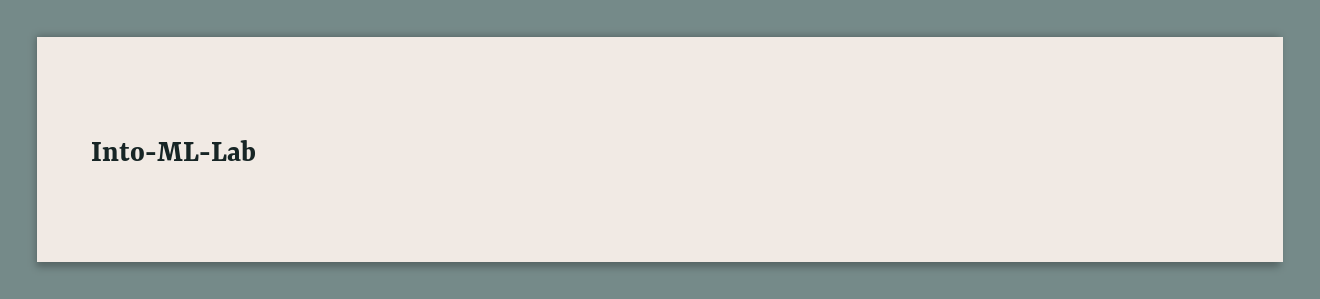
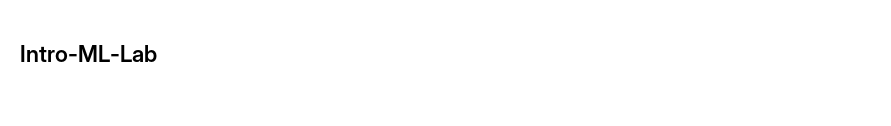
- Into-ML-Lab
+ Intro-ML-Lab

